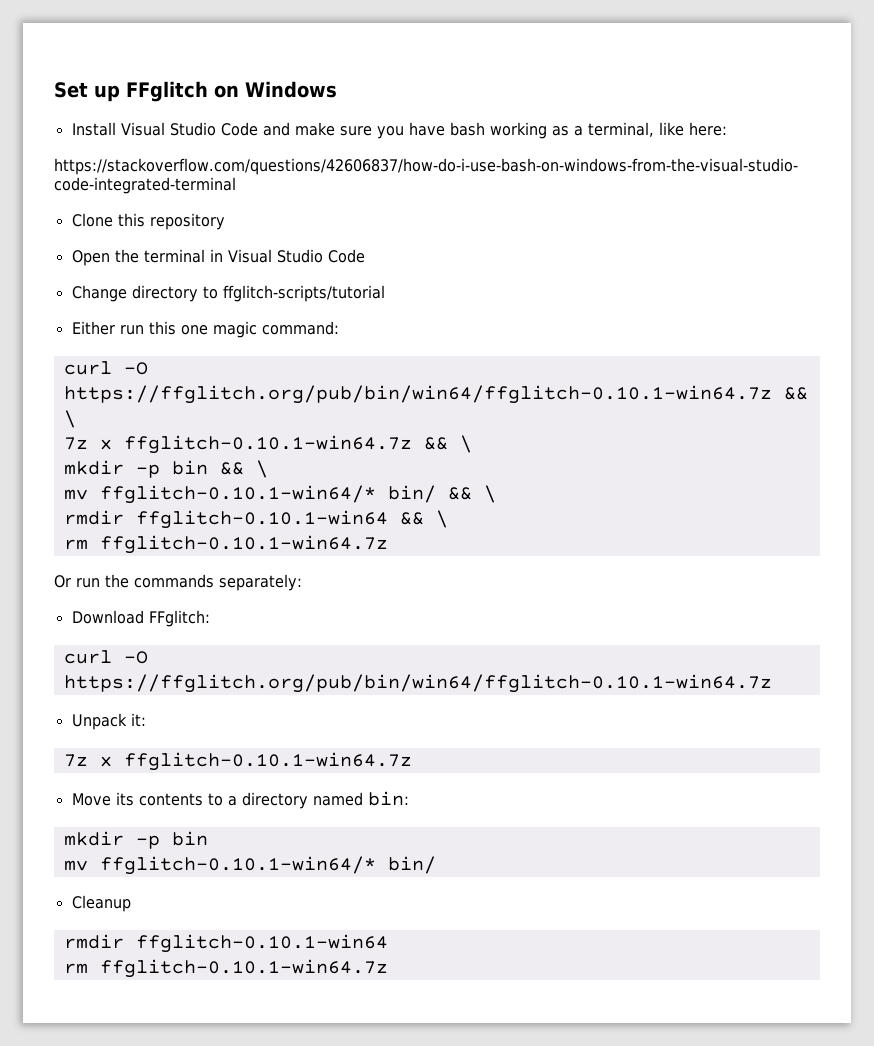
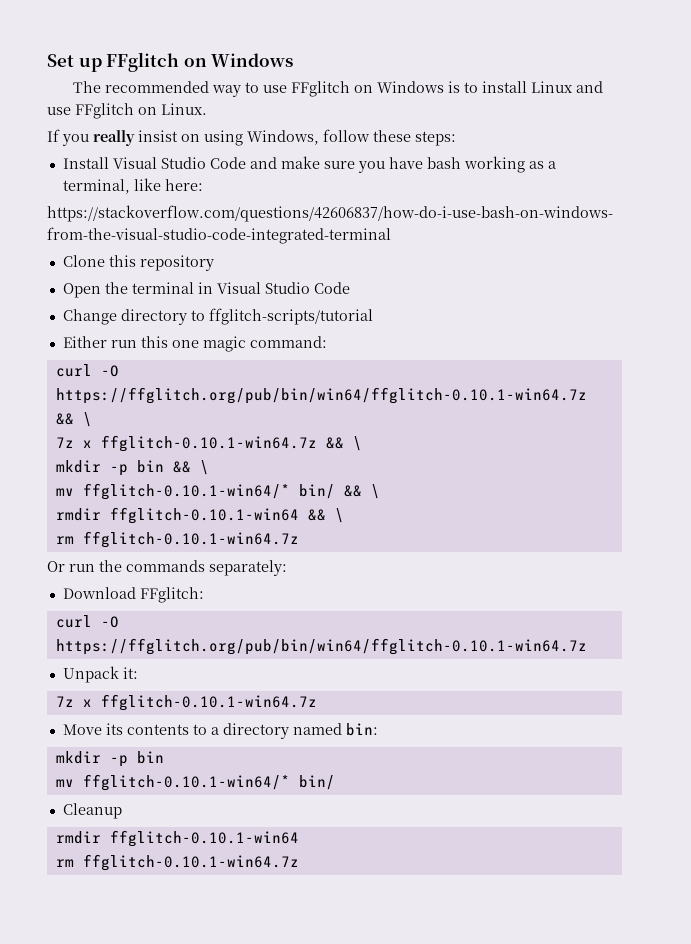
+ The recommended way to use FFglitch on Windows is to install Linux and use FFglitch on Linux.
+ If you really insist on using Windows, follow these steps:

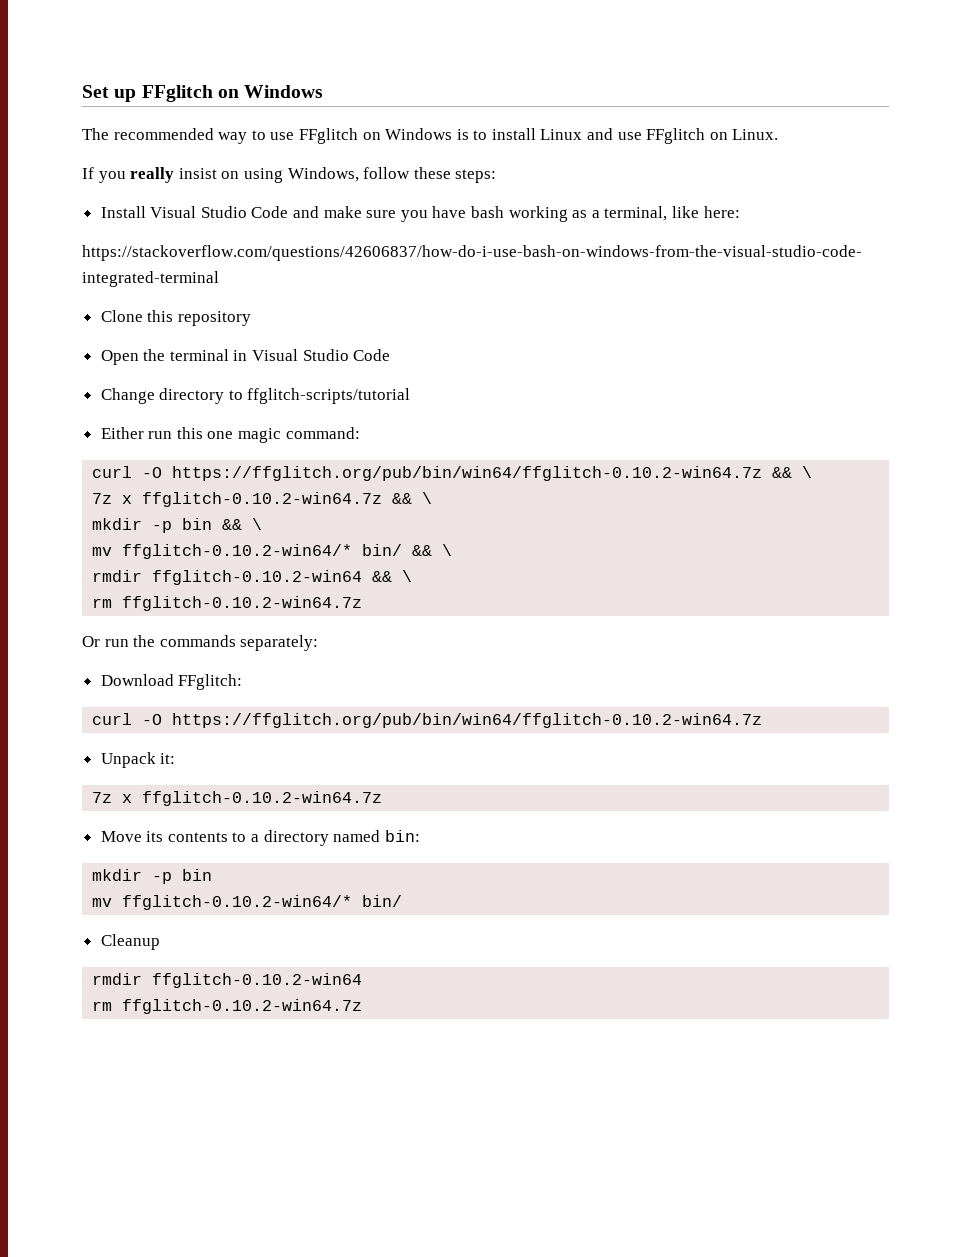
- curl -O https://ffglitch.org/pub/bin/win64/ffglitch-0.10.1-win64.7z && \
+ curl -O https://ffglitch.org/pub/bin/win64/ffglitch-0.10.2-win64.7z && \
- 7z x ffglitch-0.10.1-win64.7z && \
+ 7z x ffglitch-0.10.2-win64.7z && \
- mv ffglitch-0.10.1-win64/* bin/ && \
+ mv ffglitch-0.10.2-win64/* bin/ && \
- rmdir ffglitch-0.10.1-win64 && \
- rm ffglitch-0.10.1-win64.7z
+ rmdir ffglitch-0.10.2-win64 && \
+ rm ffglitch-0.10.2-win64.7z
  Download FFglitch:
- curl -O https://ffglitch.org/pub/bin/win64/ffglitch-0.10.1-win64.7z
+ curl -O https://ffglitch.org/pub/bin/win64/ffglitch-0.10.2-win64.7z
  Unpack it:
- 7z x ffglitch-0.10.1-win64.7z
+ 7z x ffglitch-0.10.2-win64.7z
  Move its contents to a directory named bin:
  mkdir -p bin
- mv ffglitch-0.10.1-win64/* bin/
+ mv ffglitch-0.10.2-win64/* bin/
  Cleanup
- rmdir ffglitch-0.10.1-win64
- rm ffglitch-0.10.1-win64.7z
+ rmdir ffglitch-0.10.2-win64
+ rm ffglitch-0.10.2-win64.7z

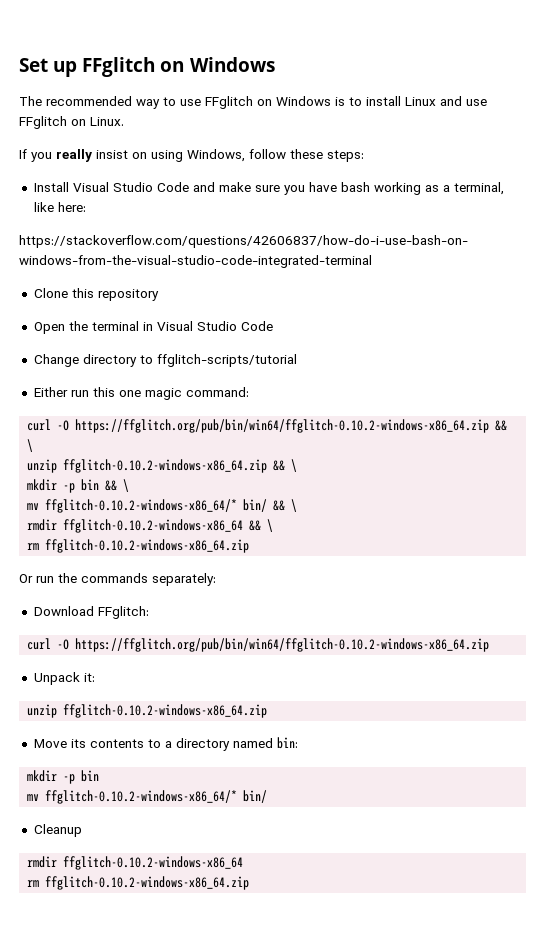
- curl -O https://ffglitch.org/pub/bin/win64/ffglitch-0.10.2-win64.7z && \
- 7z x ffglitch-0.10.2-win64.7z && \
+ curl -O https://ffglitch.org/pub/bin/win64/ffglitch-0.10.2-windows-x86_64.zip && \
+ unzip ffglitch-0.10.2-windows-x86_64.zip && \
- mv ffglitch-0.10.2-win64/* bin/ && \
+ mv ffglitch-0.10.2-windows-x86_64/* bin/ && \
- rmdir ffglitch-0.10.2-win64 && \
- rm ffglitch-0.10.2-win64.7z
+ rmdir ffglitch-0.10.2-windows-x86_64 && \
+ rm ffglitch-0.10.2-windows-x86_64.zip
  Download FFglitch:
- curl -O https://ffglitch.org/pub/bin/win64/ffglitch-0.10.2-win64.7z
+ curl -O https://ffglitch.org/pub/bin/win64/ffglitch-0.10.2-windows-x86_64.zip
  Unpack it:
- 7z x ffglitch-0.10.2-win64.7z
+ unzip ffglitch-0.10.2-windows-x86_64.zip
  Move its contents to a directory named bin:
  mkdir -p bin
- mv ffglitch-0.10.2-win64/* bin/
+ mv ffglitch-0.10.2-windows-x86_64/* bin/
  Cleanup
- rmdir ffglitch-0.10.2-win64
- rm ffglitch-0.10.2-win64.7z
+ rmdir ffglitch-0.10.2-windows-x86_64
+ rm ffglitch-0.10.2-windows-x86_64.zip

